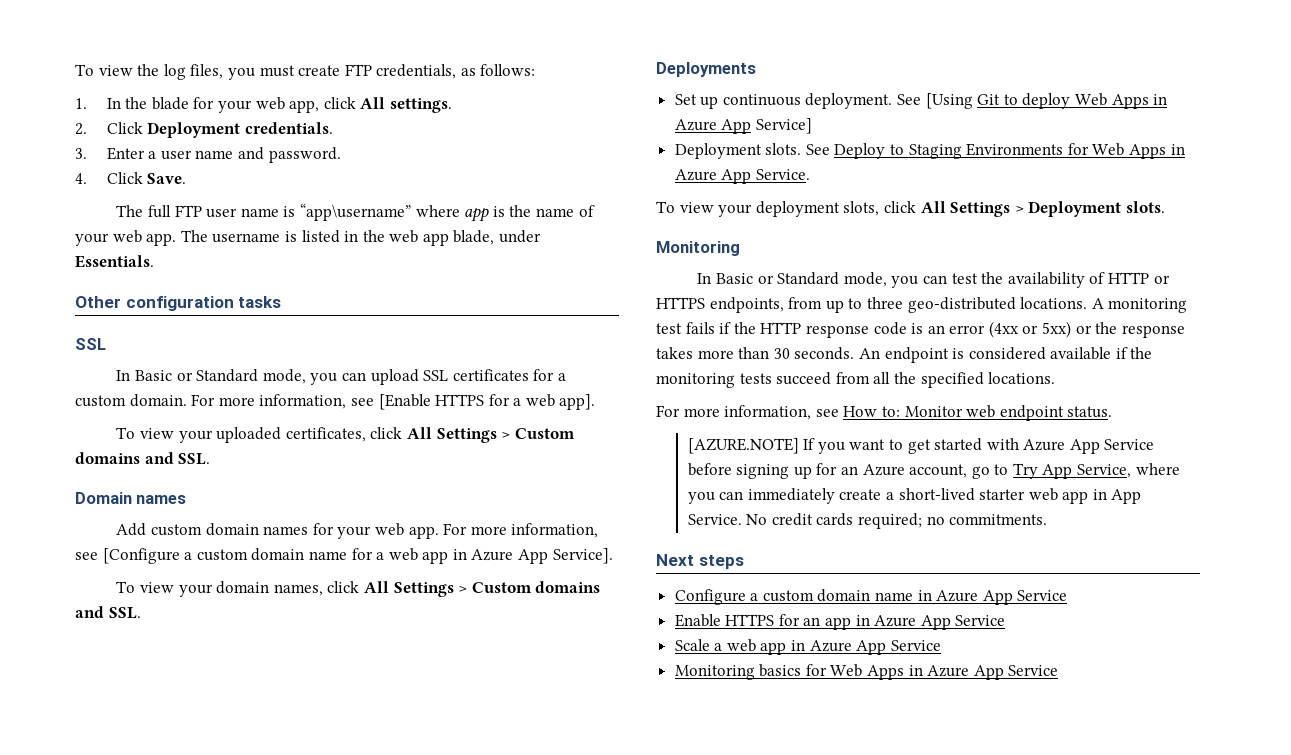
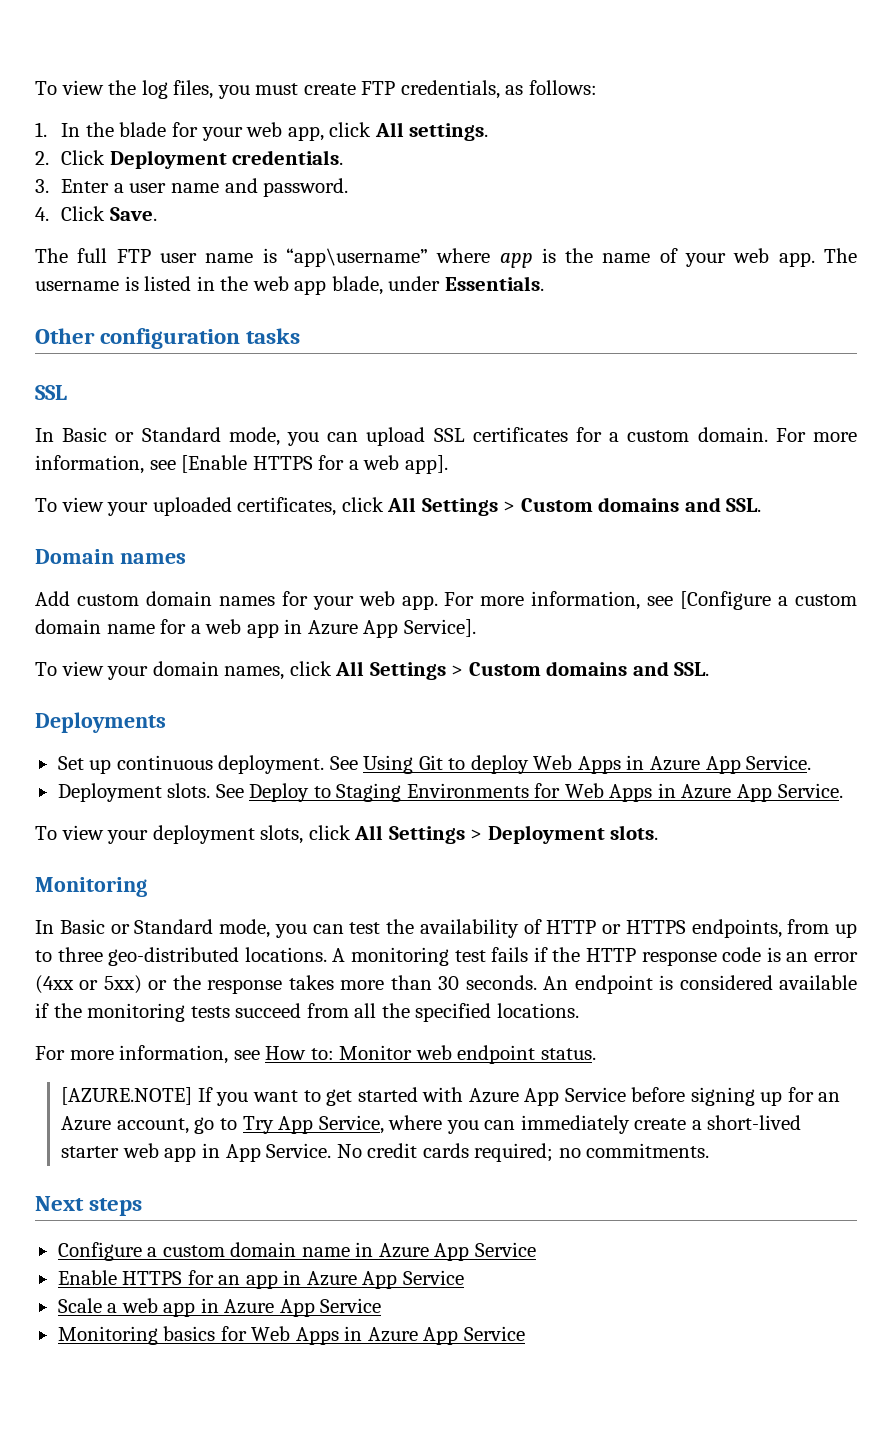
- See [Using Git to deploy Web Apps in Azure App Service]
+ See Using Git to deploy Web Apps in Azure App Service.

